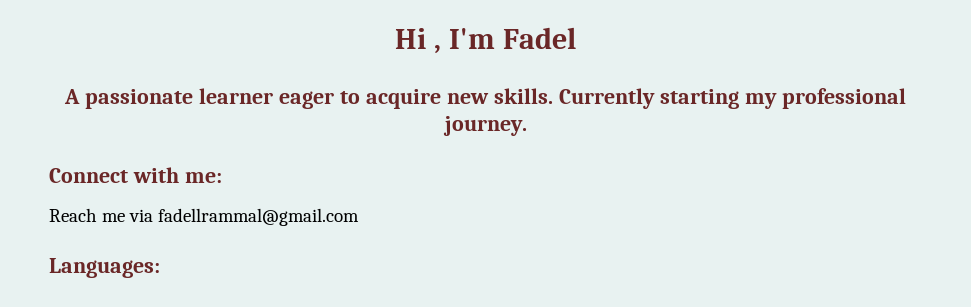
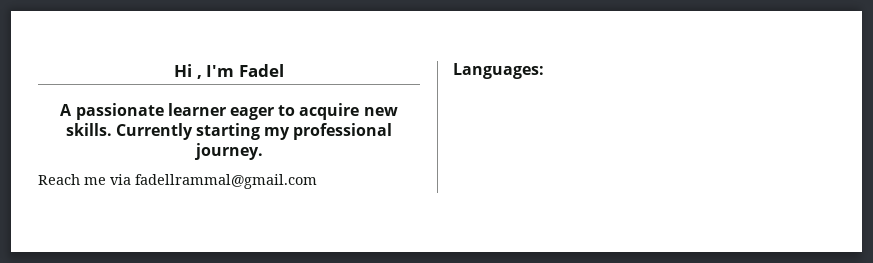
- Connect with me:

